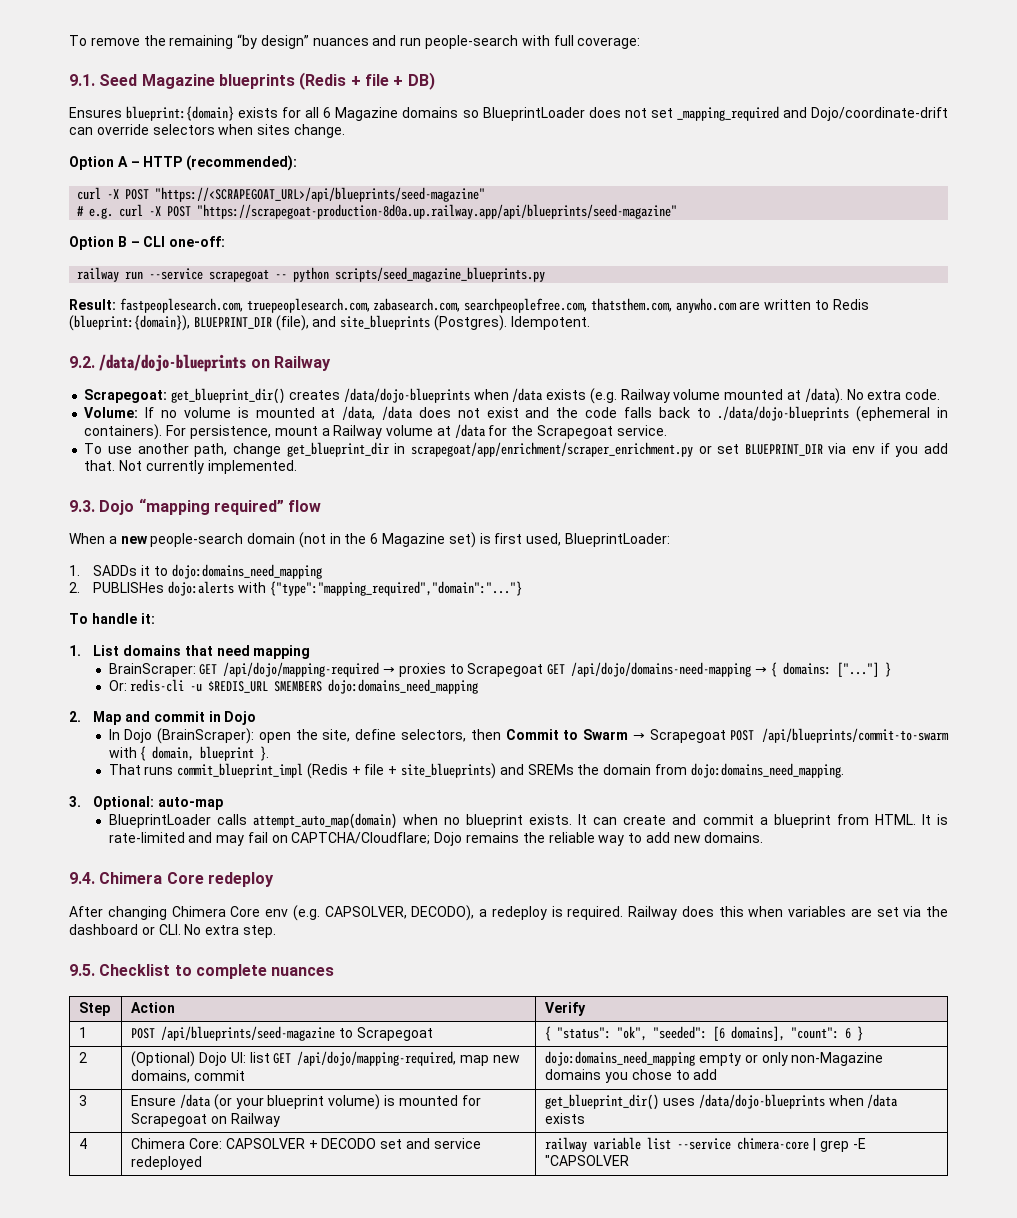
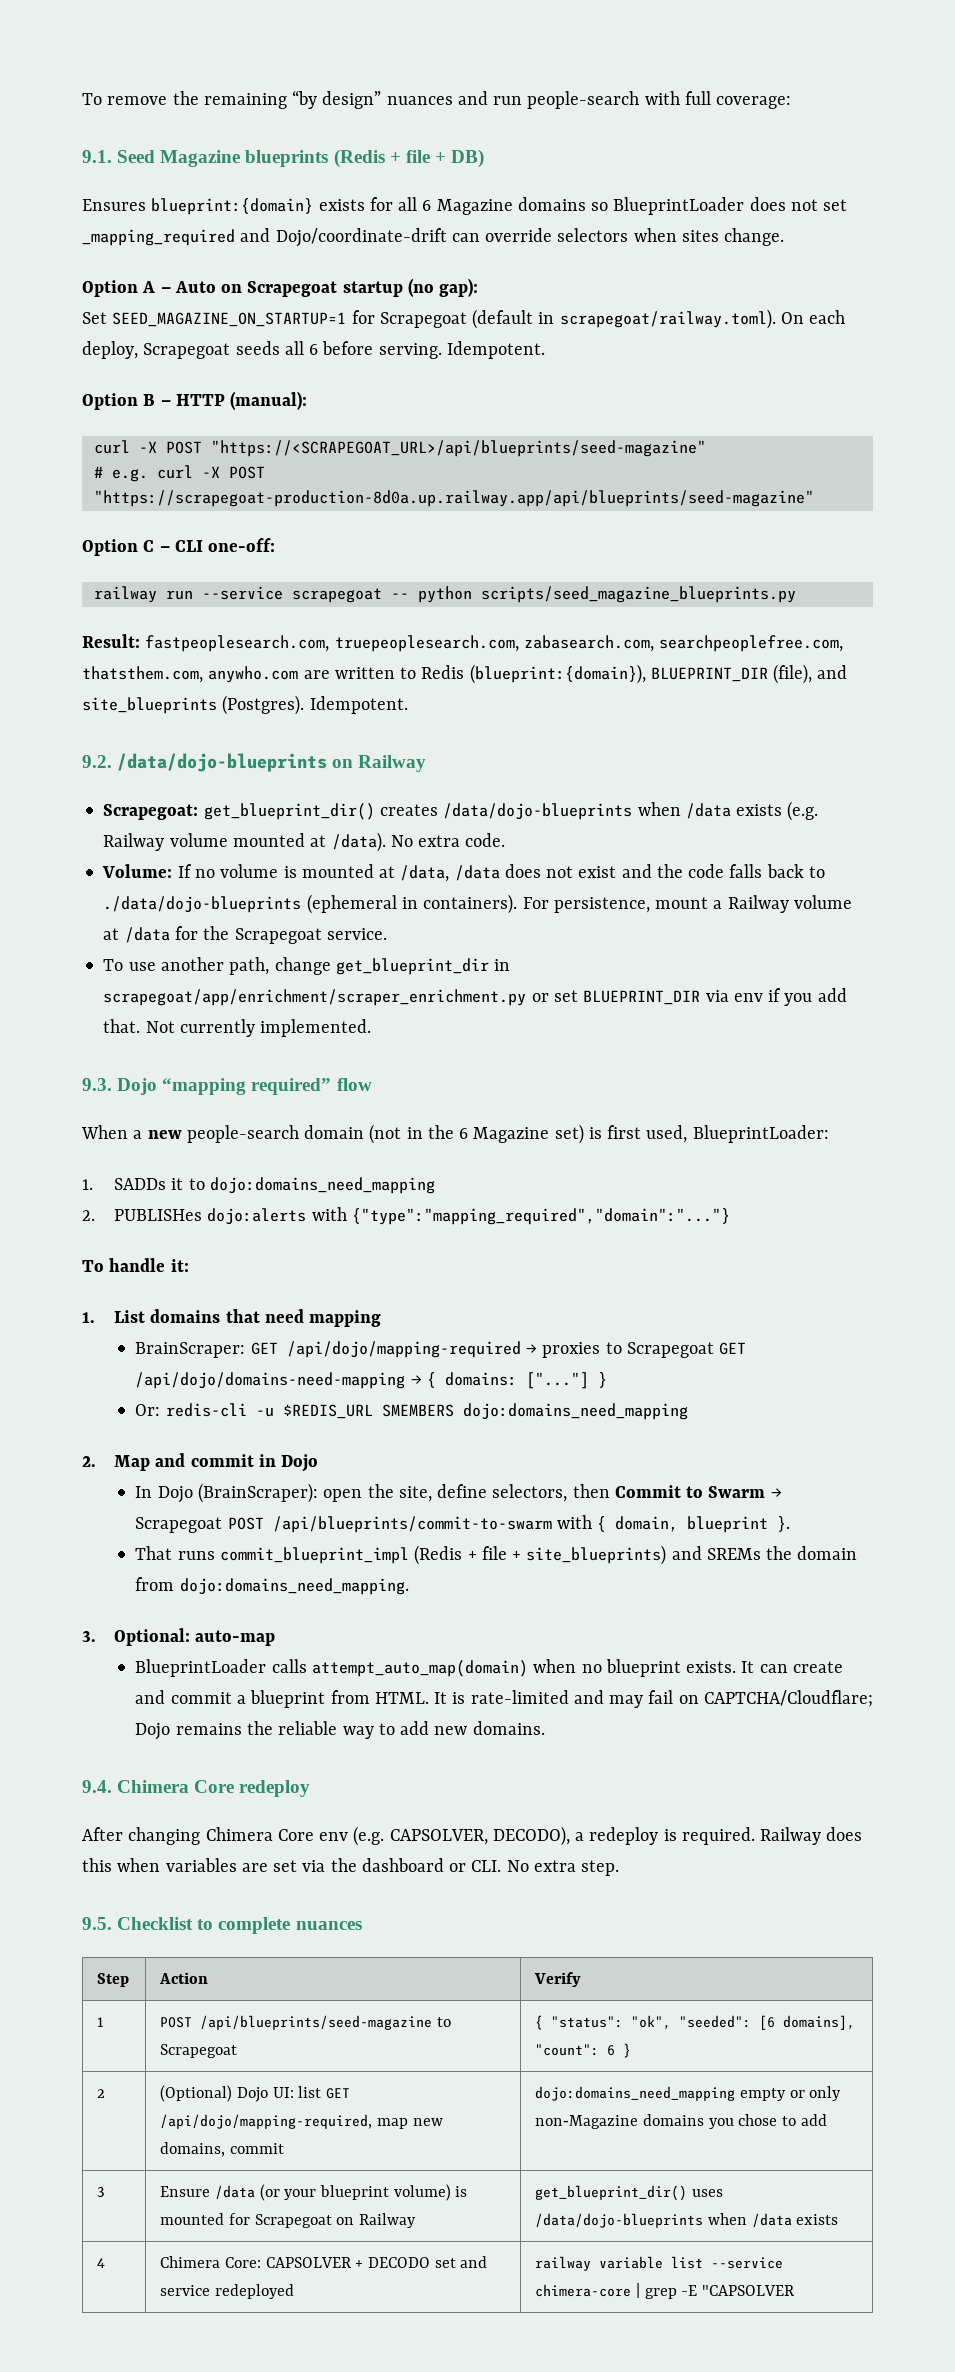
- Option A – HTTP (recommended):
+ Option A – Auto on Scrapegoat startup (no gap):
+ Set SEED_MAGAZINE_ON_STARTUP=1 for Scrapegoat (default in scrapegoat/railway.toml). On each deploy, Scrapegoat seeds all 6 before serving. Idempotent.
+ Option B – HTTP (manual):
- Option B – CLI one-off:
+ Option C – CLI one-off:

